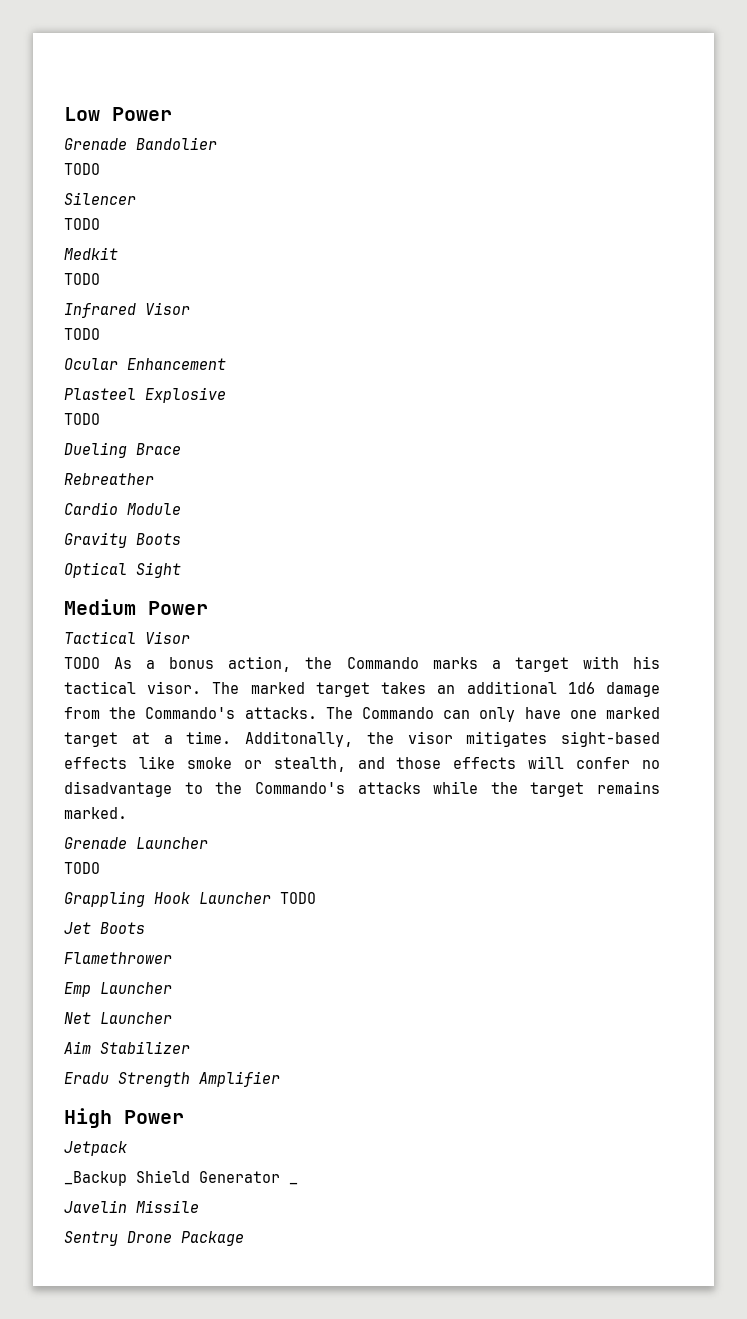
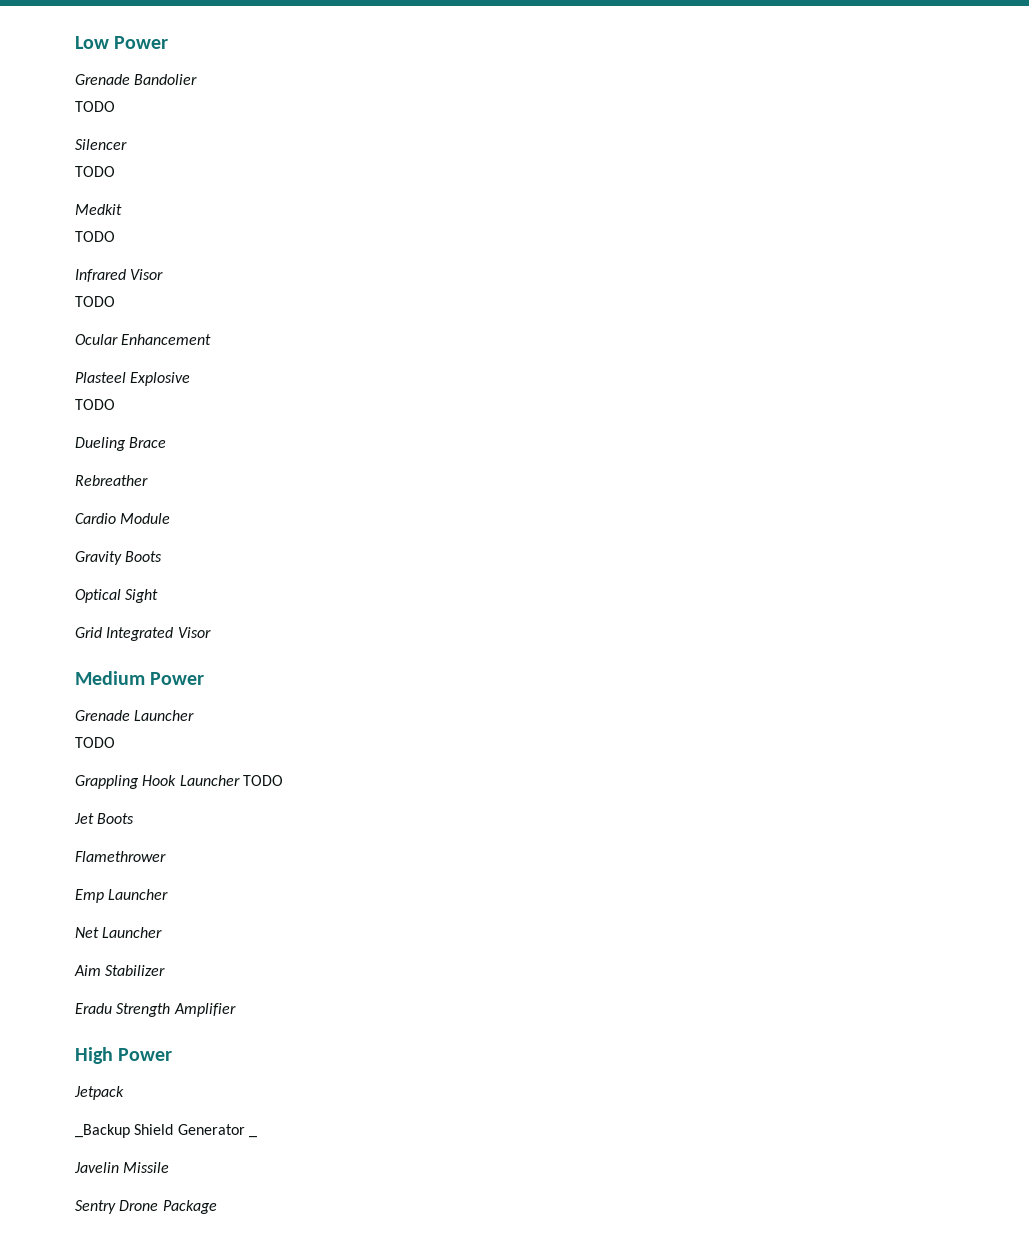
+ Grid Integrated Visor
- Tactical Visor
- TODO As a bonus action, the Commando marks a target with his tactical visor. The marked target takes an additional 1d6 damage from the Commando's attacks. The Commando can only have one marked target at a time. Additonally, the visor mitigates sight-based effects like smoke or stealth, and those effects will confer no disadvantage to the Commando's attacks while the target remains marked.

